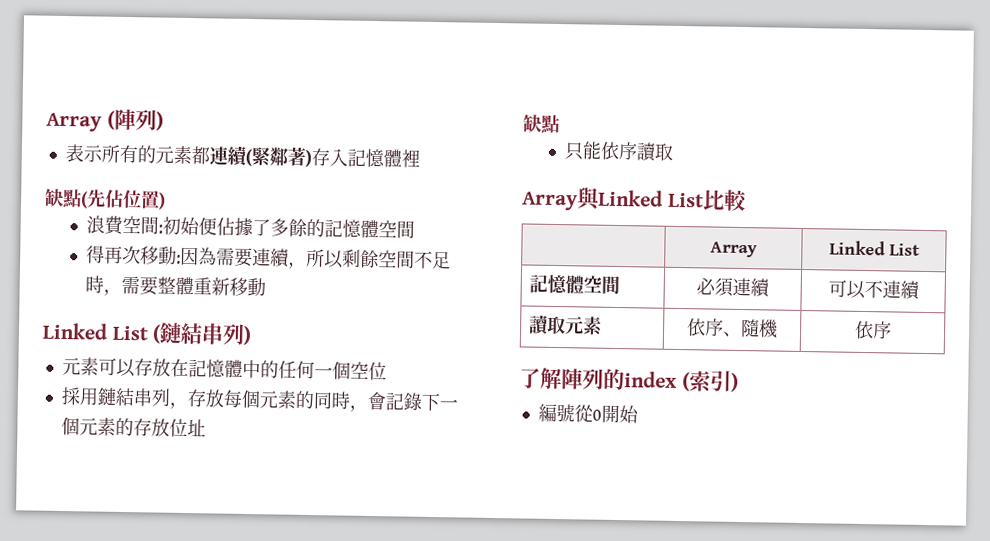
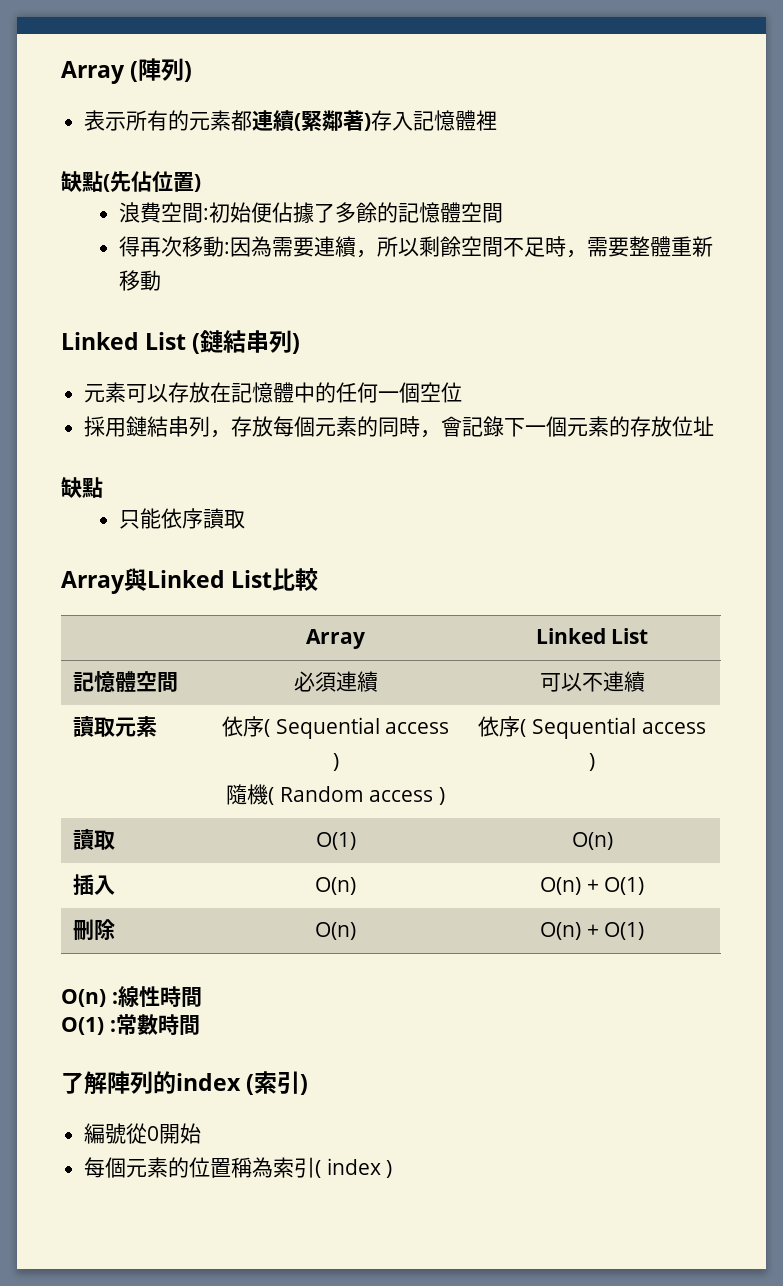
- 讀取元素 | 依序、隨機 | 依序
+ 讀取元素 | 依序( Sequential access )
+ 隨機( Random access ) | 依序( Sequential access )
+ 讀取 | O(1) | O(n)
+ 插入 | O(n) | O(n) + O(1)
+ 刪除 | O(n) | O(n) + O(1)
+ O(n) :線性時間
+ O(1) :常數時間
+ 每個元素的位置稱為索引( index )

